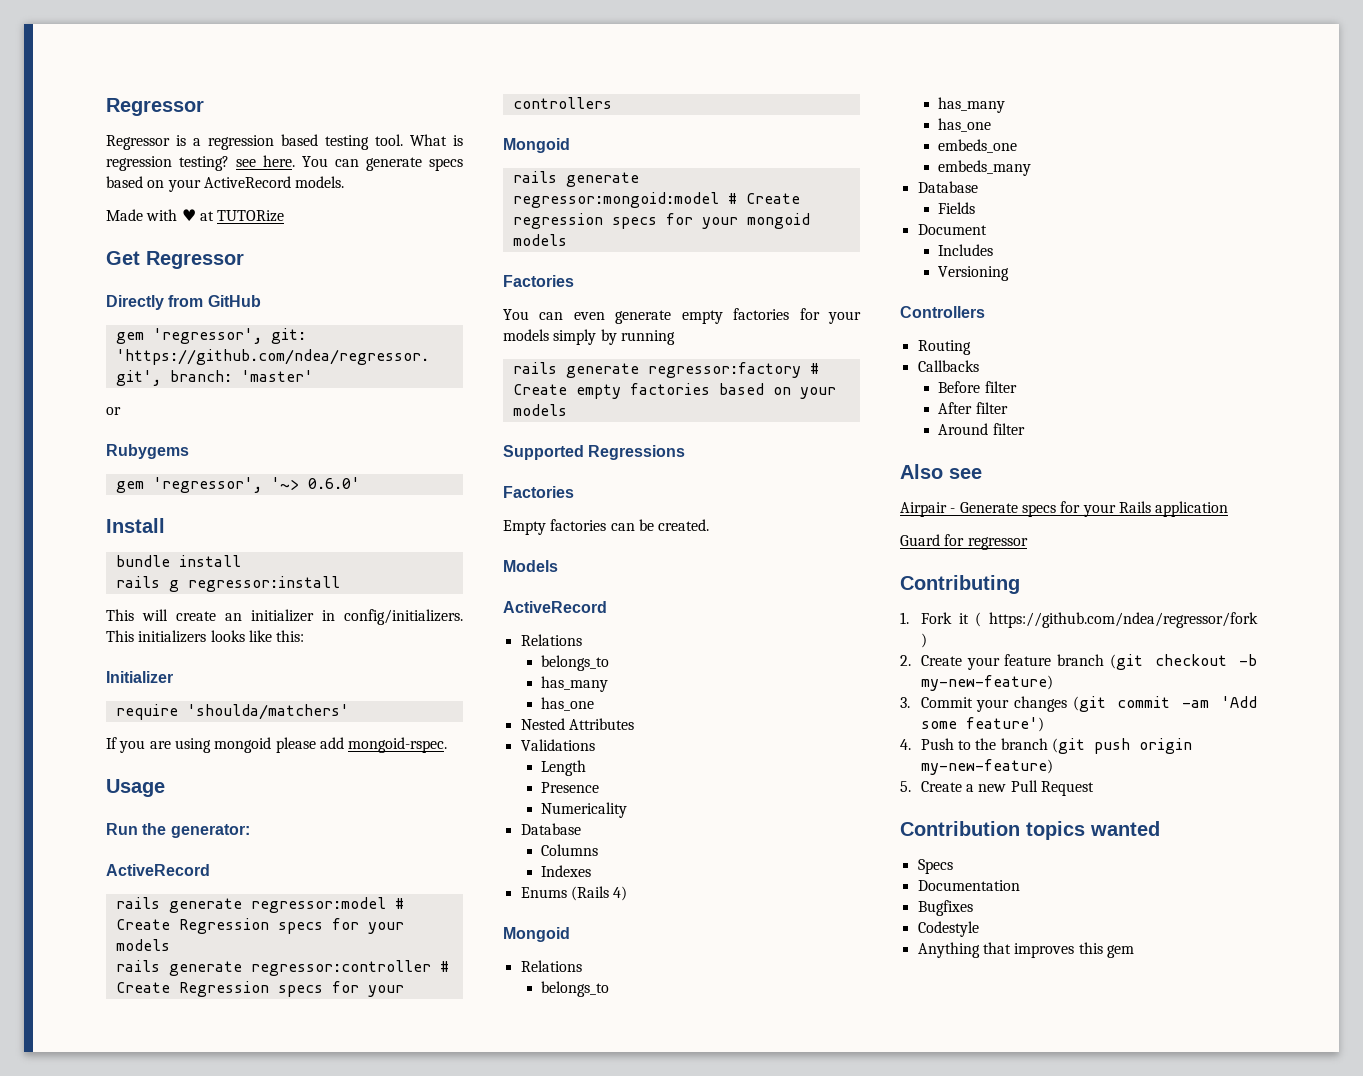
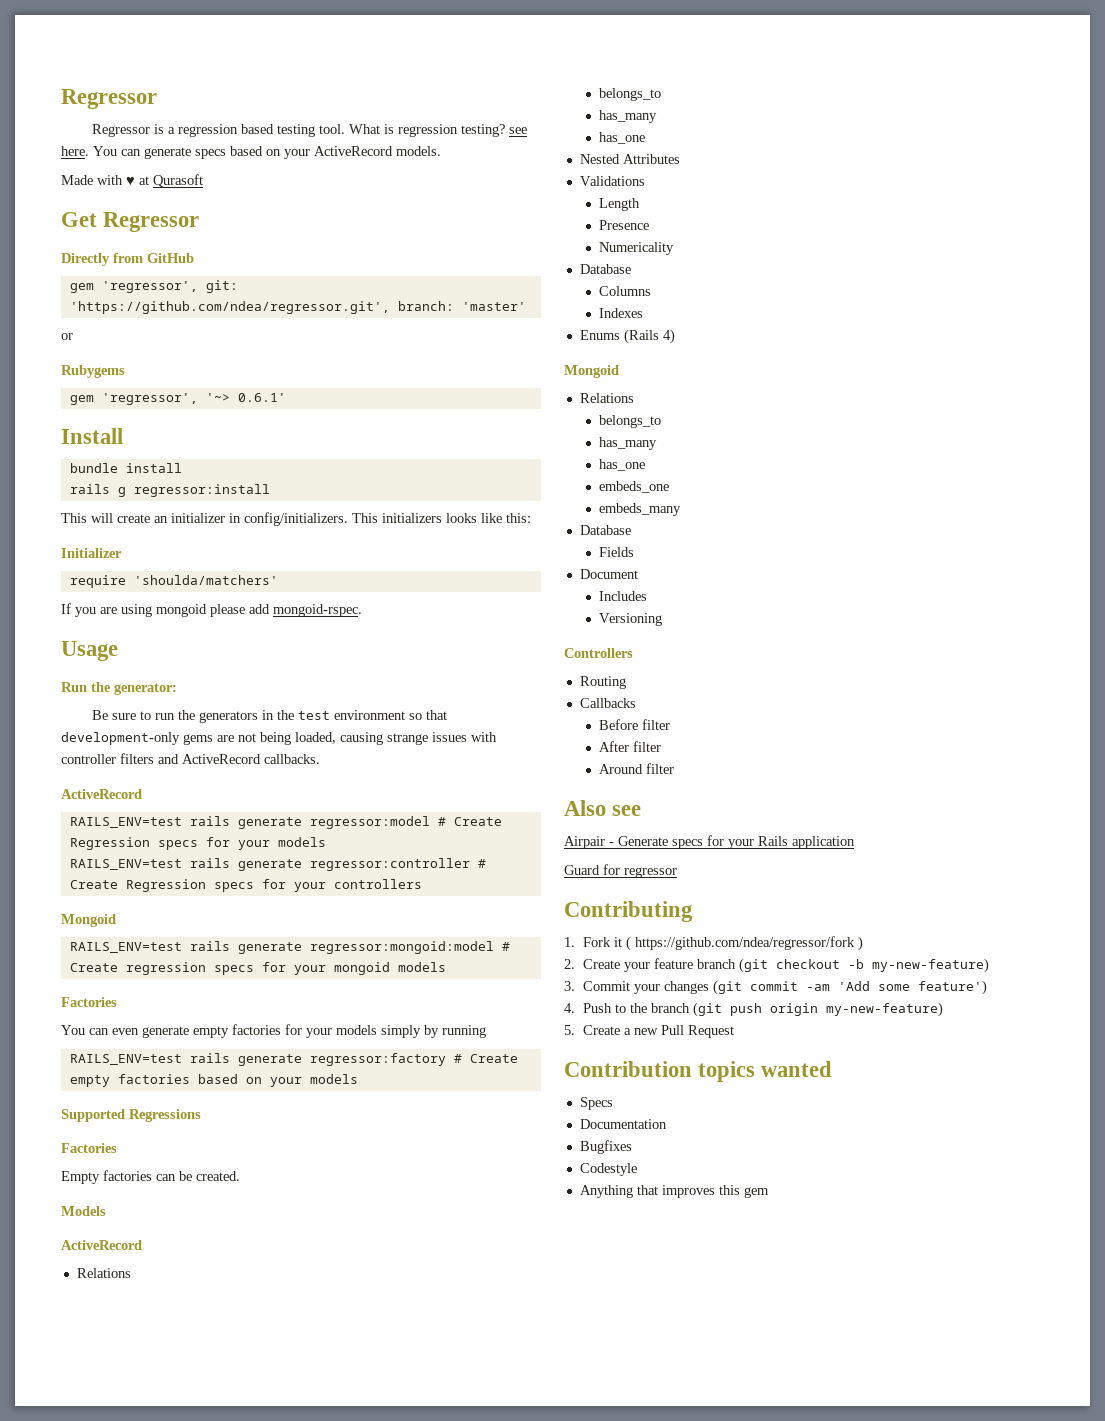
- Made with ♥ at TUTORize
+ Made with ♥ at Qurasoft
- gem 'regressor', '~> 0.6.0'
+ gem 'regressor', '~> 0.6.1'
  Run the generator:
+ Be sure to run the generators in the test environment so that development-only gems are not being loaded, causing strange issues with controller filters and ActiveRecord callbacks.
  ActiveRecord
- rails generate regressor:model # Create Regression specs for your models
+ RAILS_ENV=test rails generate regressor:model # Create Regression specs for your models
- rails generate regressor:controller # Create Regression specs for your controllers
+ RAILS_ENV=test rails generate regressor:controller # Create Regression specs for your controllers
- rails generate regressor:mongoid:model # Create regression specs for your mongoid models
+ RAILS_ENV=test rails generate regressor:mongoid:model # Create regression specs for your mongoid models
- rails generate regressor:factory # Create empty factories based on your models
+ RAILS_ENV=test rails generate regressor:factory # Create empty factories based on your models

